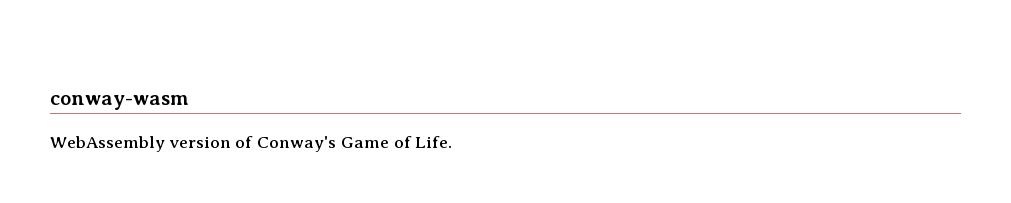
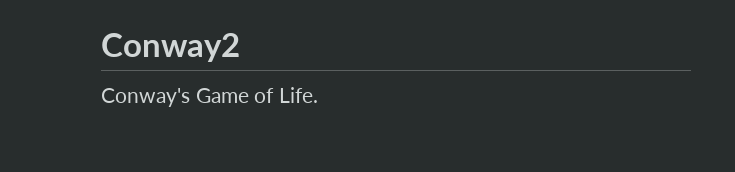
- conway-wasm
- WebAssembly version of Conway's Game of Life.
+ Conway2
+ Conway's Game of Life.

